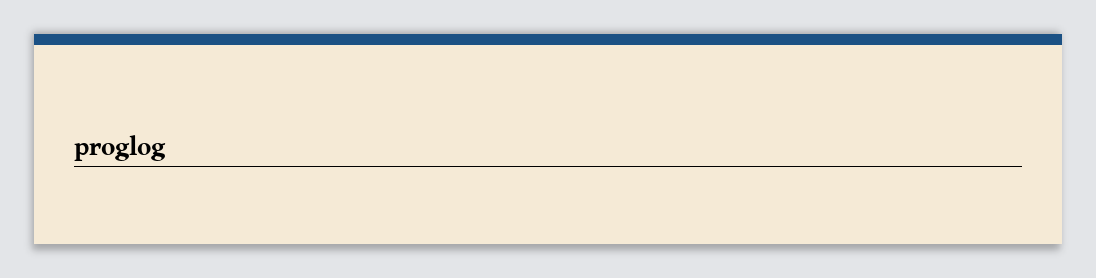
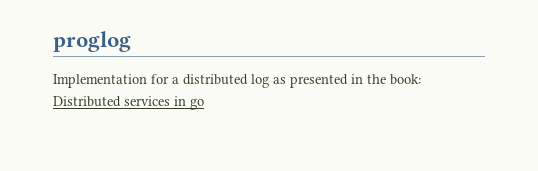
+ Implementation for a distributed log as presented in the book: Distributed services in go

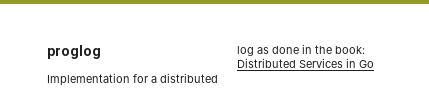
- Implementation for a distributed log as presented in the book: Distributed services in go
+ Implementation for a distributed log as done in the book: Distributed Services in Go

